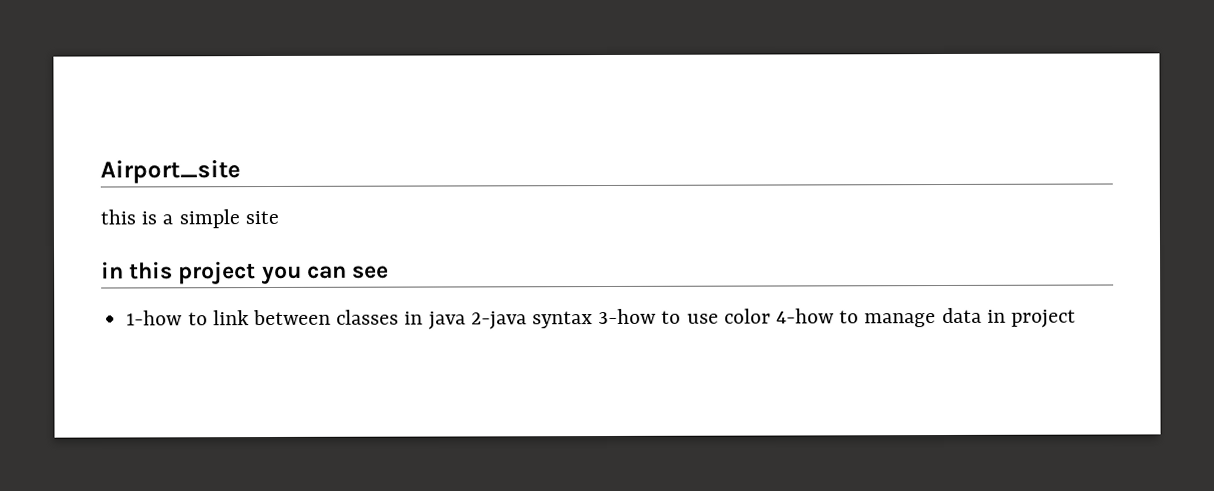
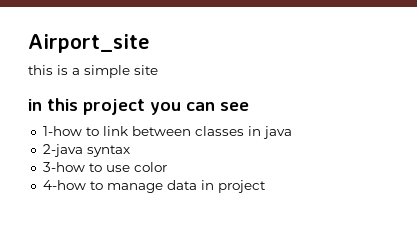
- 1-how to link between classes in java 2-java syntax 3-how to use color 4-how to manage data in project
+ 1-how to link between classes in java
+ 2-java syntax
+ 3-how to use color
+ 4-how to manage data in project

